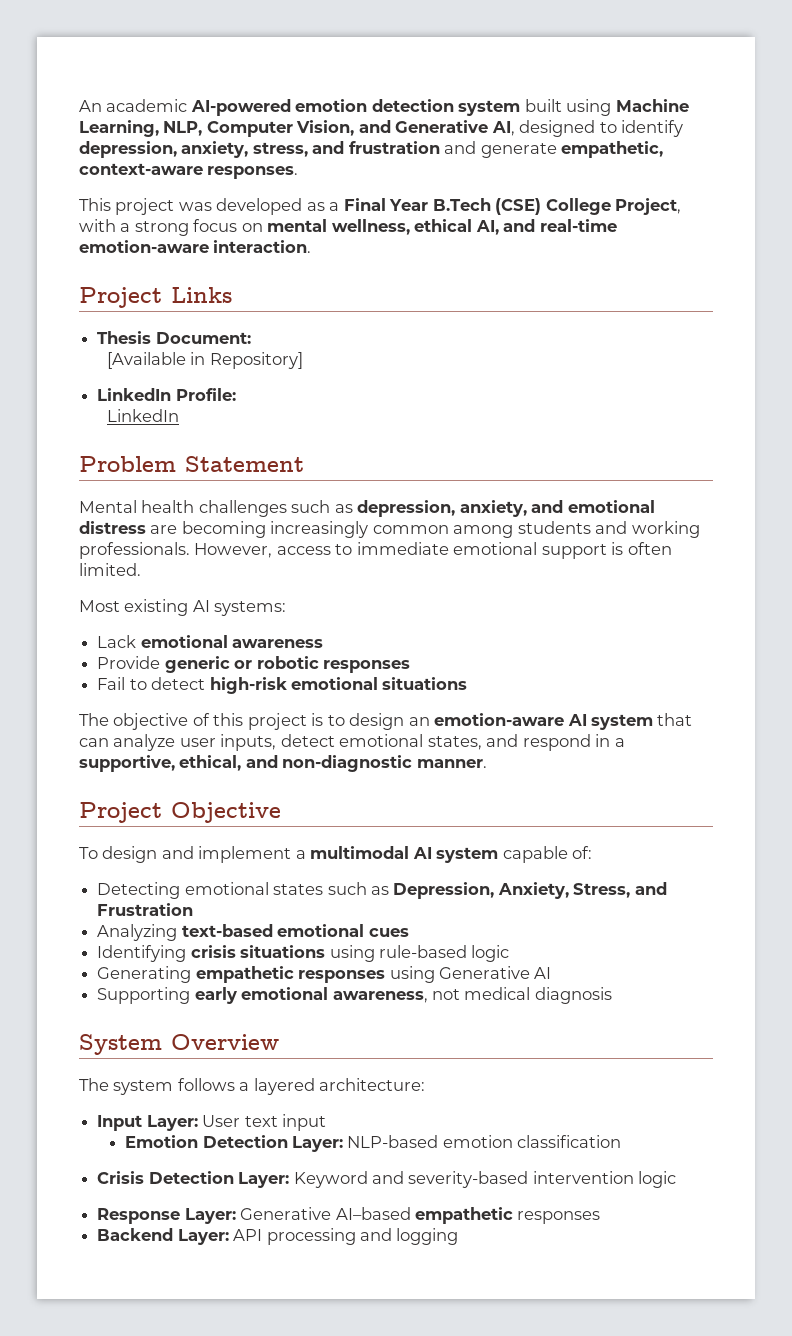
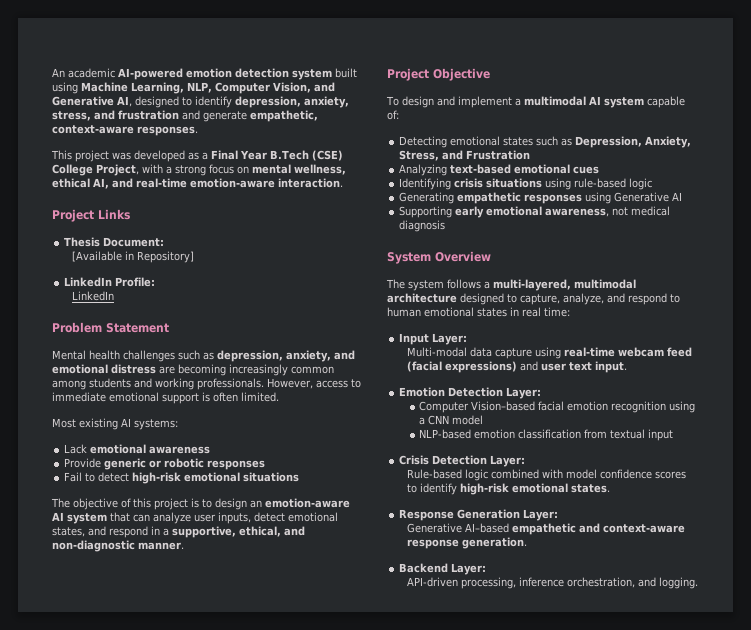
- The system follows a layered architecture:
- Input Layer: User text input
- Emotion Detection Layer: NLP-based emotion classification
+ The system follows a multi-layered, multimodal architecture designed to capture, analyze, and respond to human emotional states in real time:
+ Input Layer:
+ Multi-modal data capture using real-time webcam feed (facial expressions) and user text input.
+ Emotion Detection Layer:
+ Computer Vision–based facial emotion recognition using a CNN model
+ NLP-based emotion classification from textual input
- Crisis Detection Layer: Keyword and severity-based intervention logic
+ Crisis Detection Layer:
+ Rule-based logic combined with model confidence scores to identify high-risk emotional states.
- Response Layer: Generative AI–based empathetic responses
- Backend Layer: API processing and logging
+ Response Generation Layer:
+ Generative AI–based empathetic and context-aware response generation.
+ Backend Layer:
+ API-driven processing, inference orchestration, and logging.

